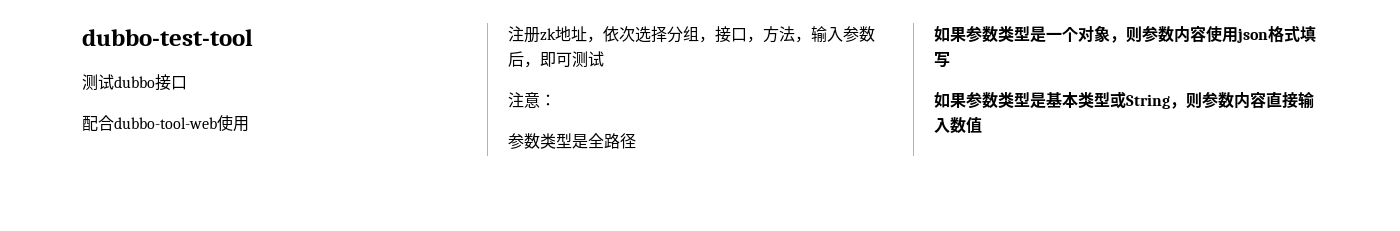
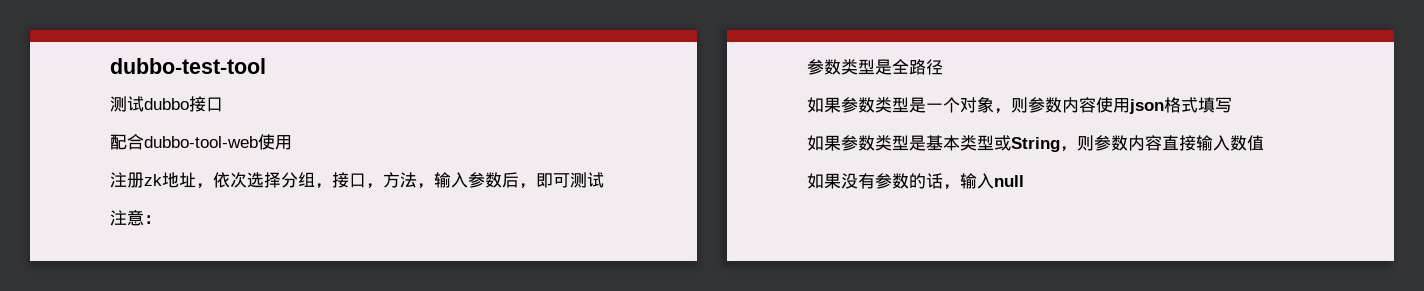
+ 如果没有参数的话，输入null

